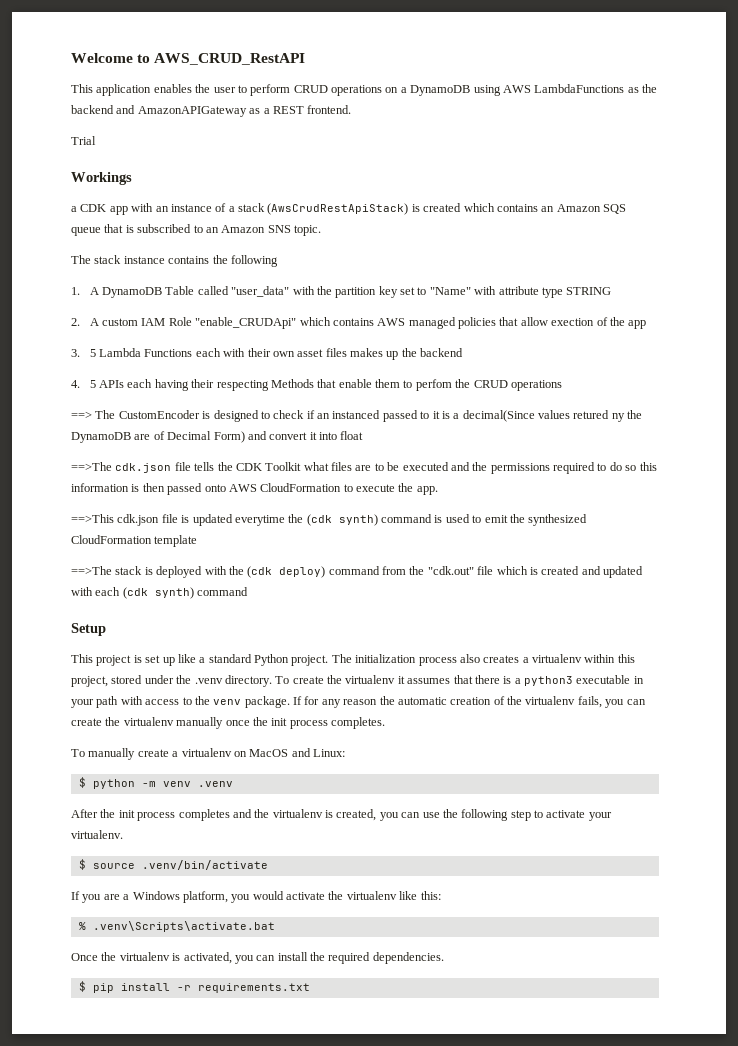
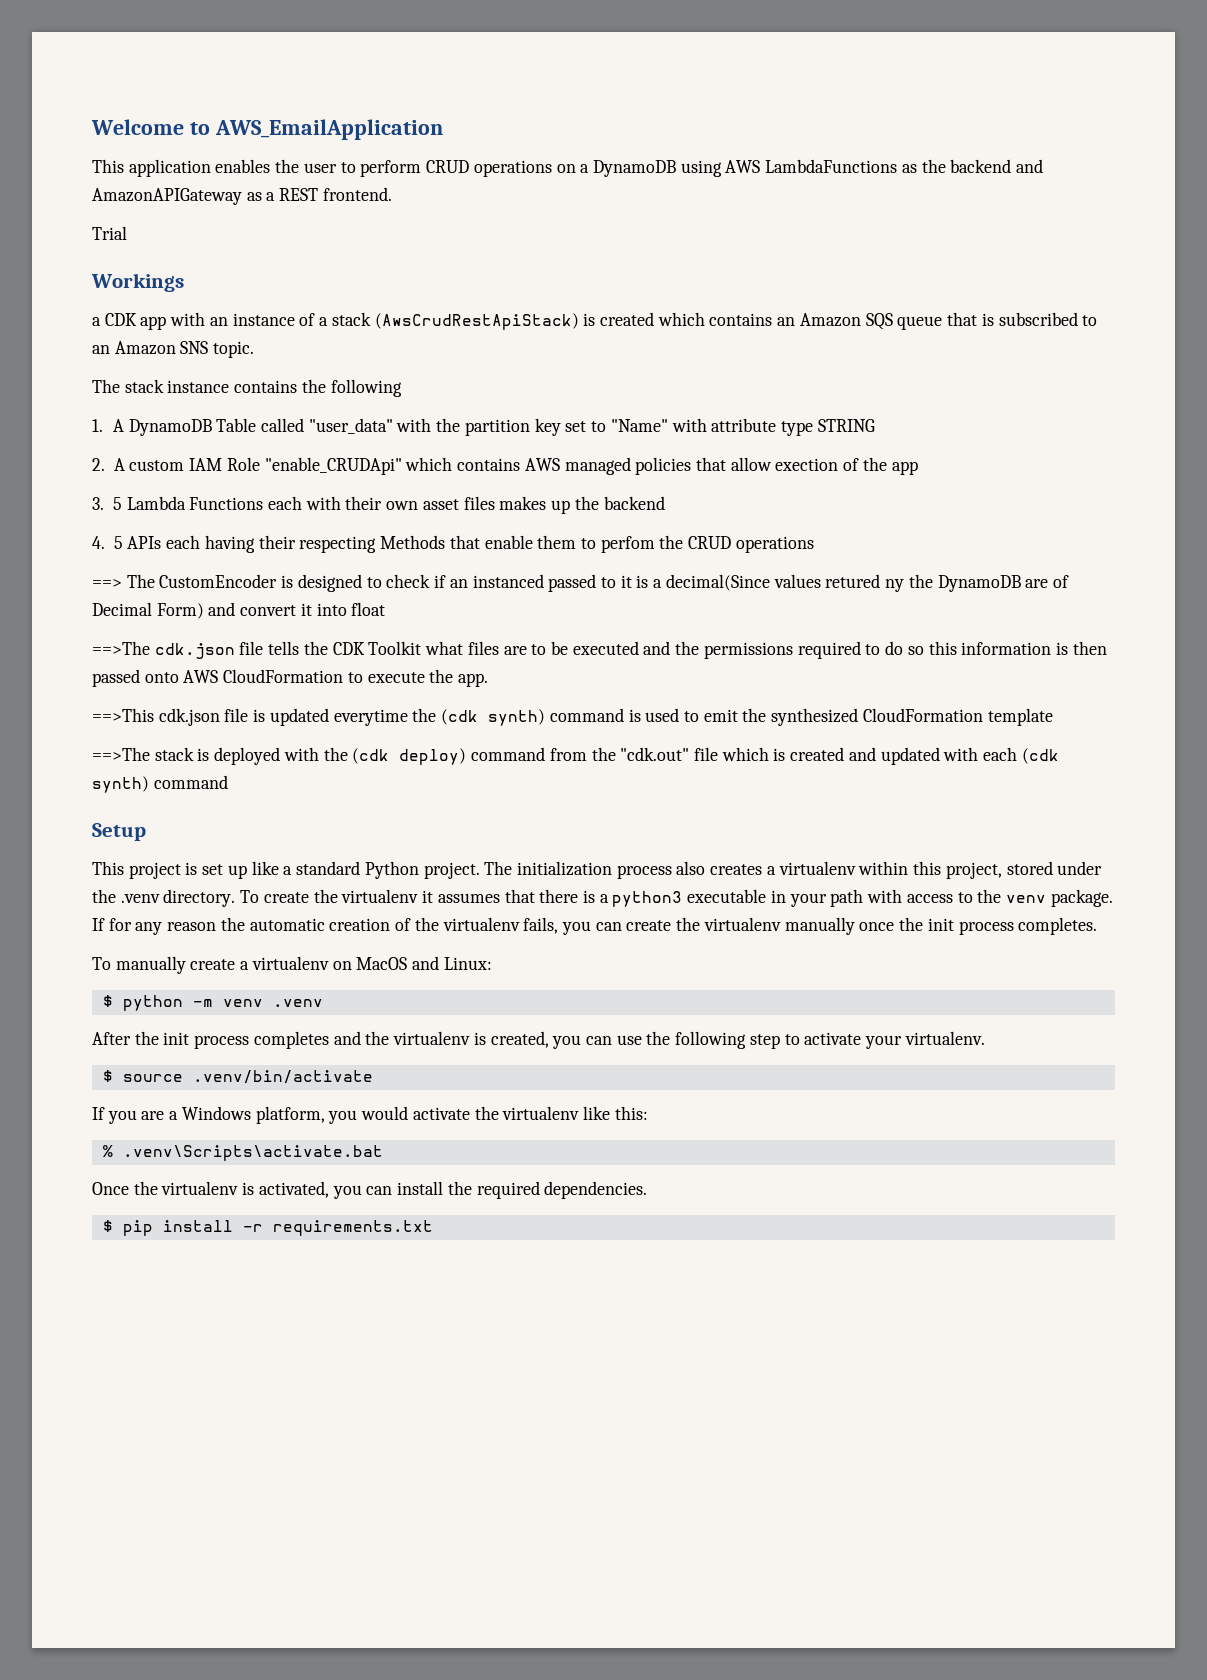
- Welcome to AWS_CRUD_RestAPI
+ Welcome to AWS_EmailApplication

